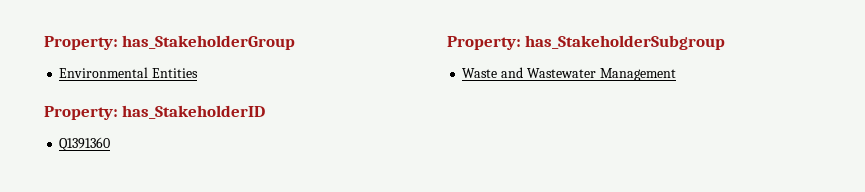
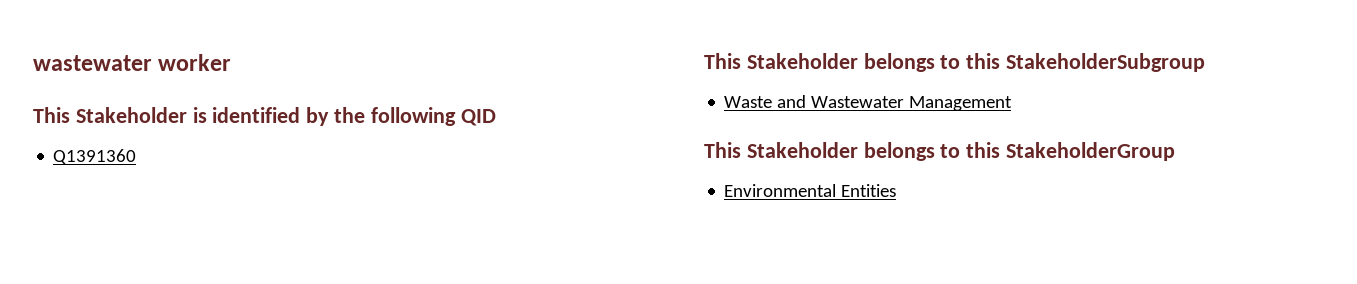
- Property: has_StakeholderGroup
+ wastewater worker
+ This Stakeholder is identified by the following QID
+ Q1391360
+ This Stakeholder belongs to this StakeholderSubgroup
+ Waste and Wastewater Management
+ This Stakeholder belongs to this StakeholderGroup
  Environmental Entities
- Property: has_StakeholderID
- Q1391360
- Property: has_StakeholderSubgroup
- Waste and Wastewater Management

